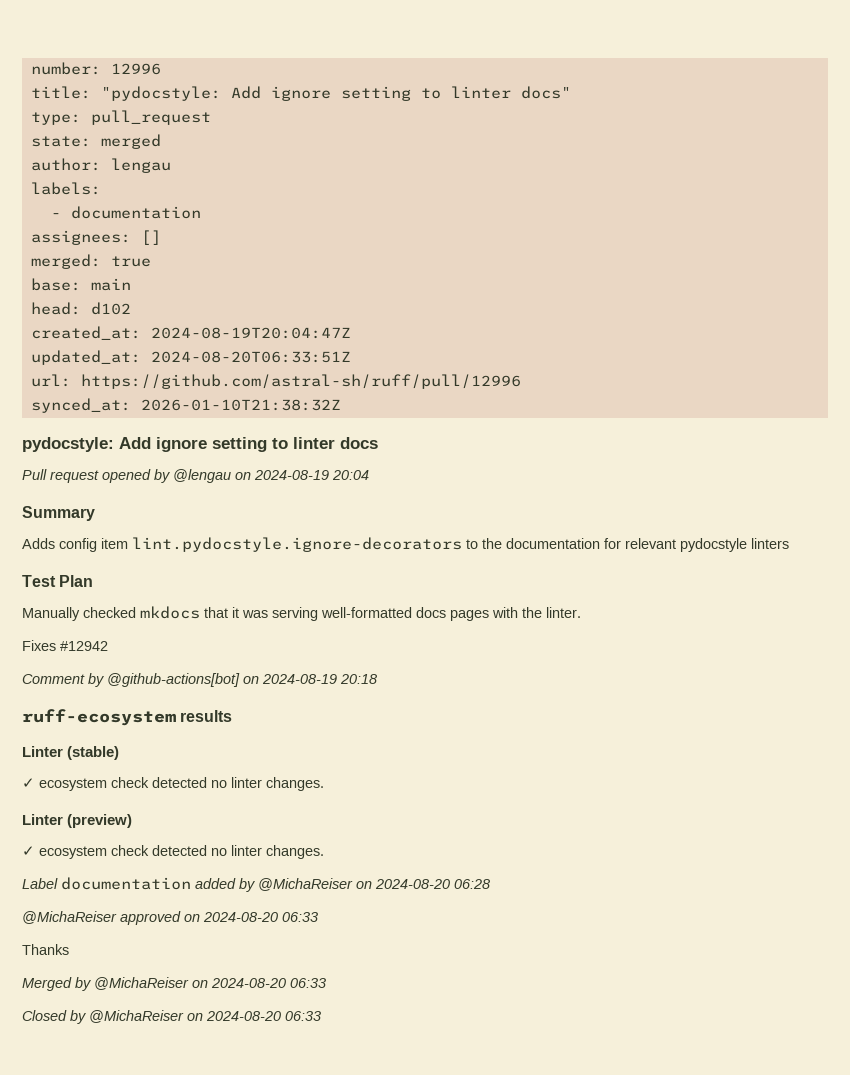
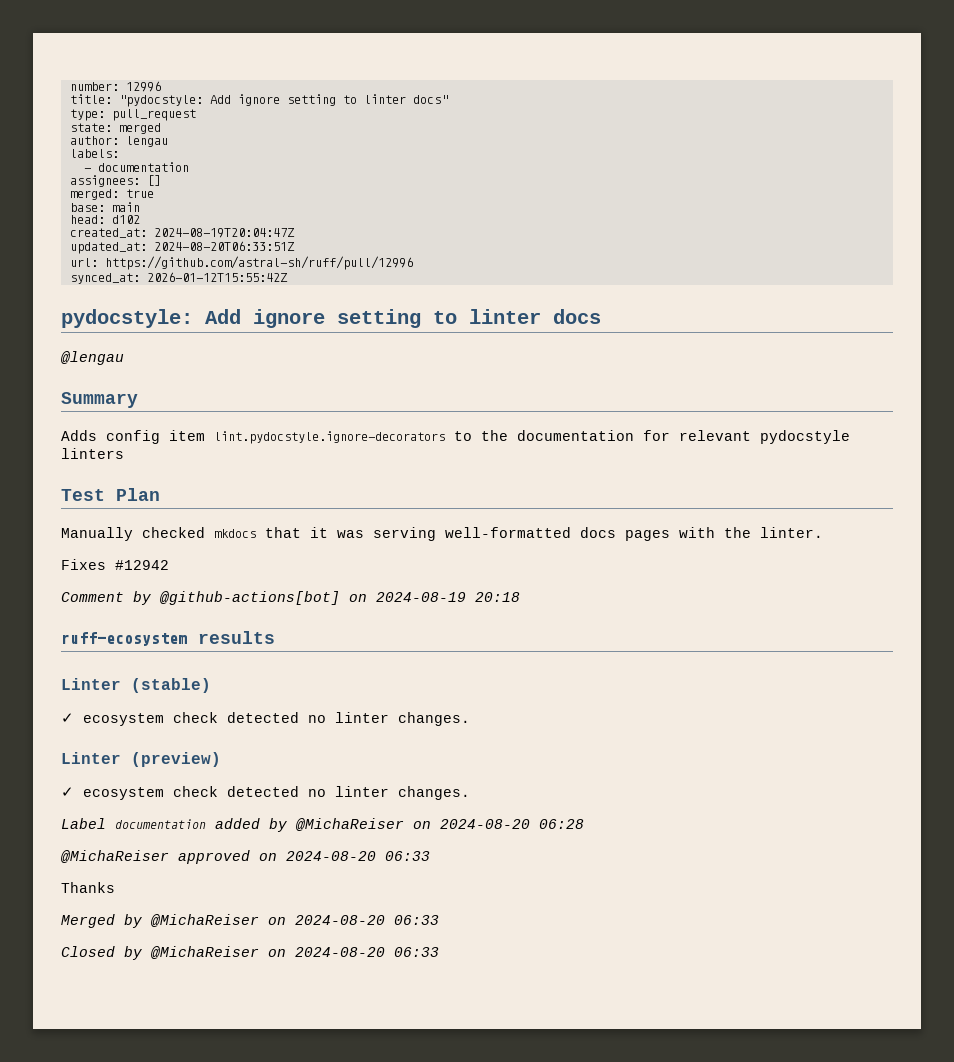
- synced_at: 2026-01-10T21:38:32Z
+ synced_at: 2026-01-12T15:55:42Z
- Pull request opened by @lengau on 2024-08-19 20:04
+ @lengau

